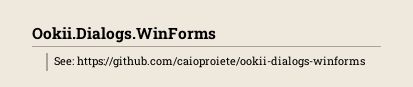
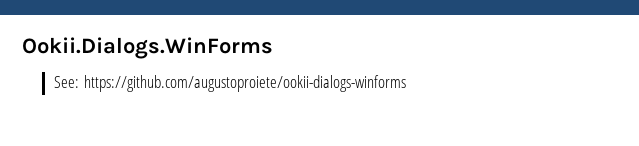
- See: https://github.com/caioproiete/ookii-dialogs-winforms
+ See: https://github.com/augustoproiete/ookii-dialogs-winforms

